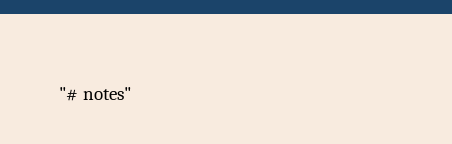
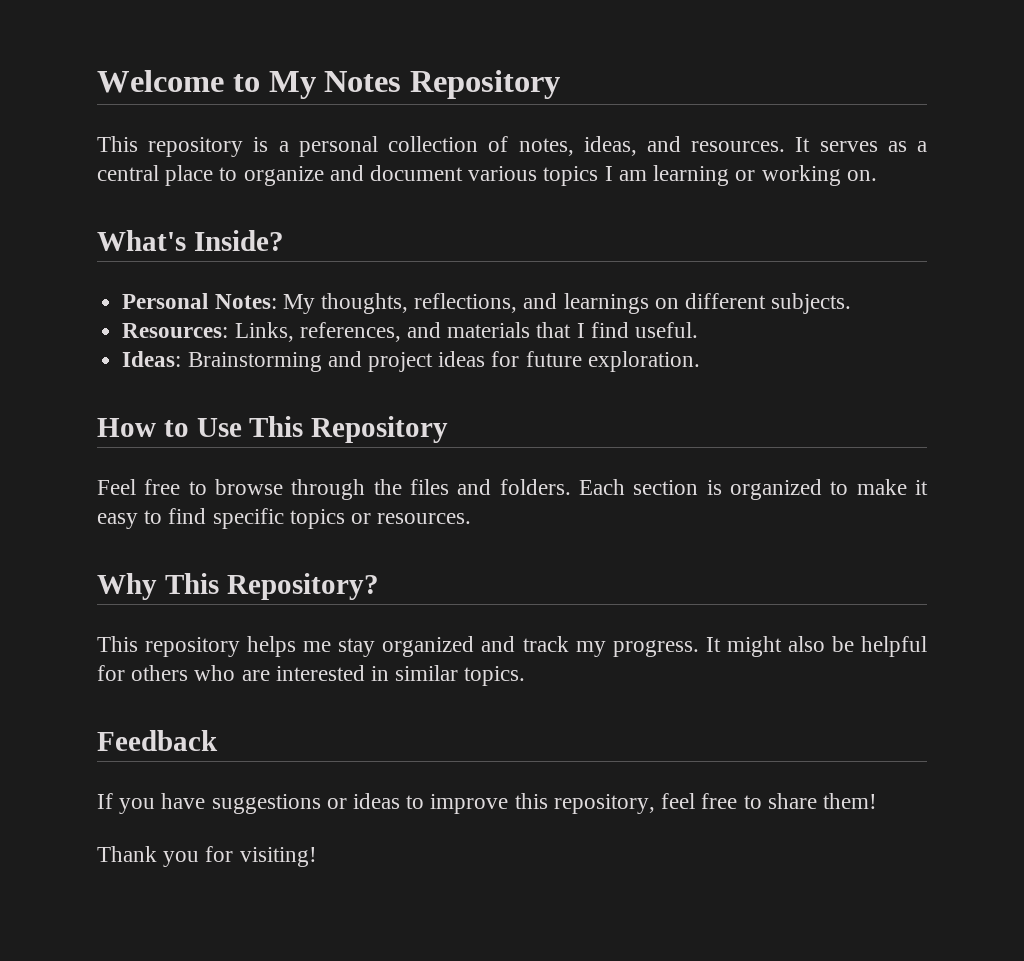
- "# notes"
+ Welcome to My Notes Repository
+ This repository is a personal collection of notes, ideas, and resources. It serves as a central place to organize and document various topics I am learning or working on.
+ What's Inside?
+ Personal Notes: My thoughts, reflections, and learnings on different subjects.
+ Resources: Links, references, and materials that I find useful.
+ Ideas: Brainstorming and project ideas for future exploration.
+ How to Use This Repository
+ Feel free to browse through the files and folders. Each section is organized to make it easy to find specific topics or resources.
+ Why This Repository?
+ This repository helps me stay organized and track my progress. It might also be helpful for others who are interested in similar topics.
+ Feedback
+ If you have suggestions or ideas to improve this repository, feel free to share them!
+ Thank you for visiting!

